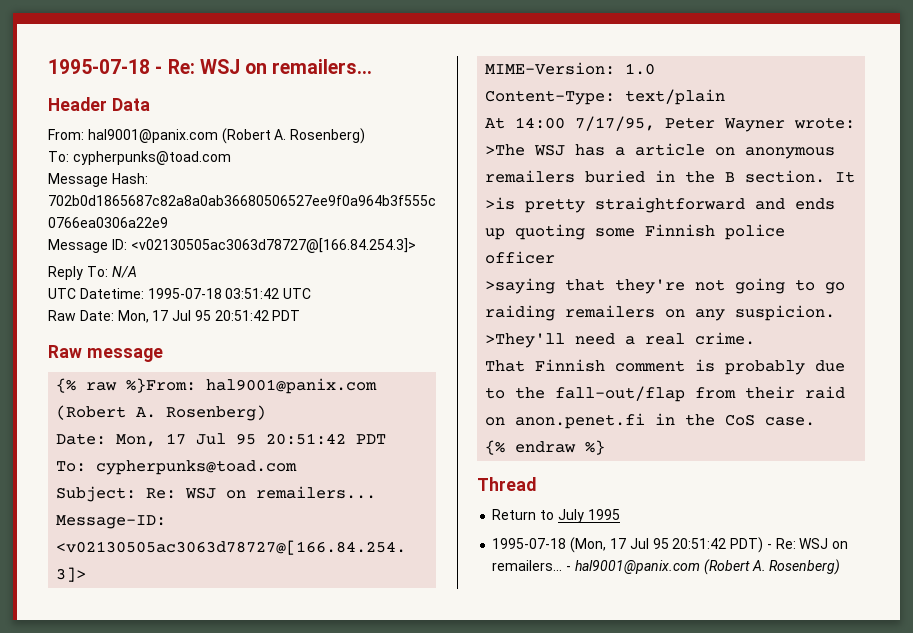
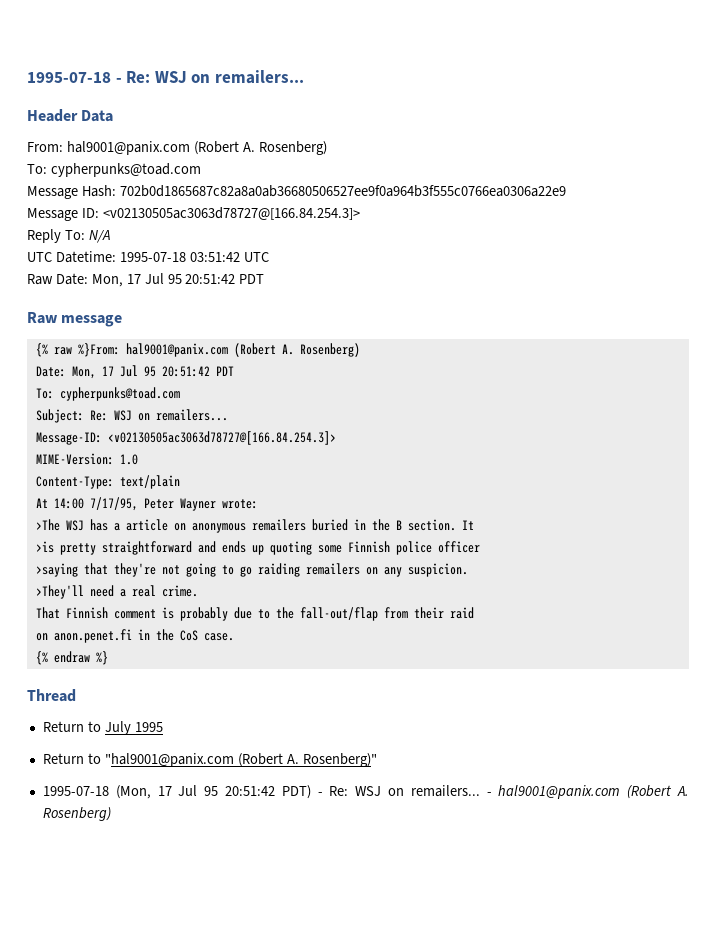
+ Return to "hal9001@panix.com (Robert A. Rosenberg)"

